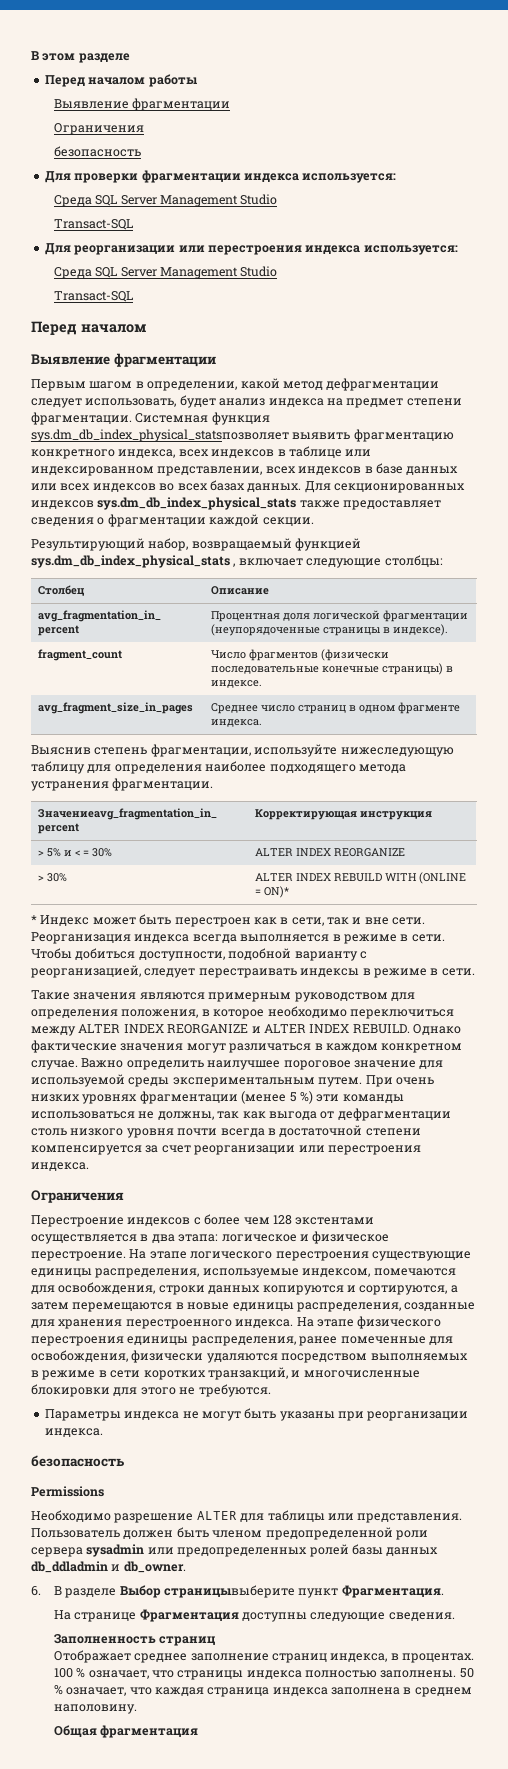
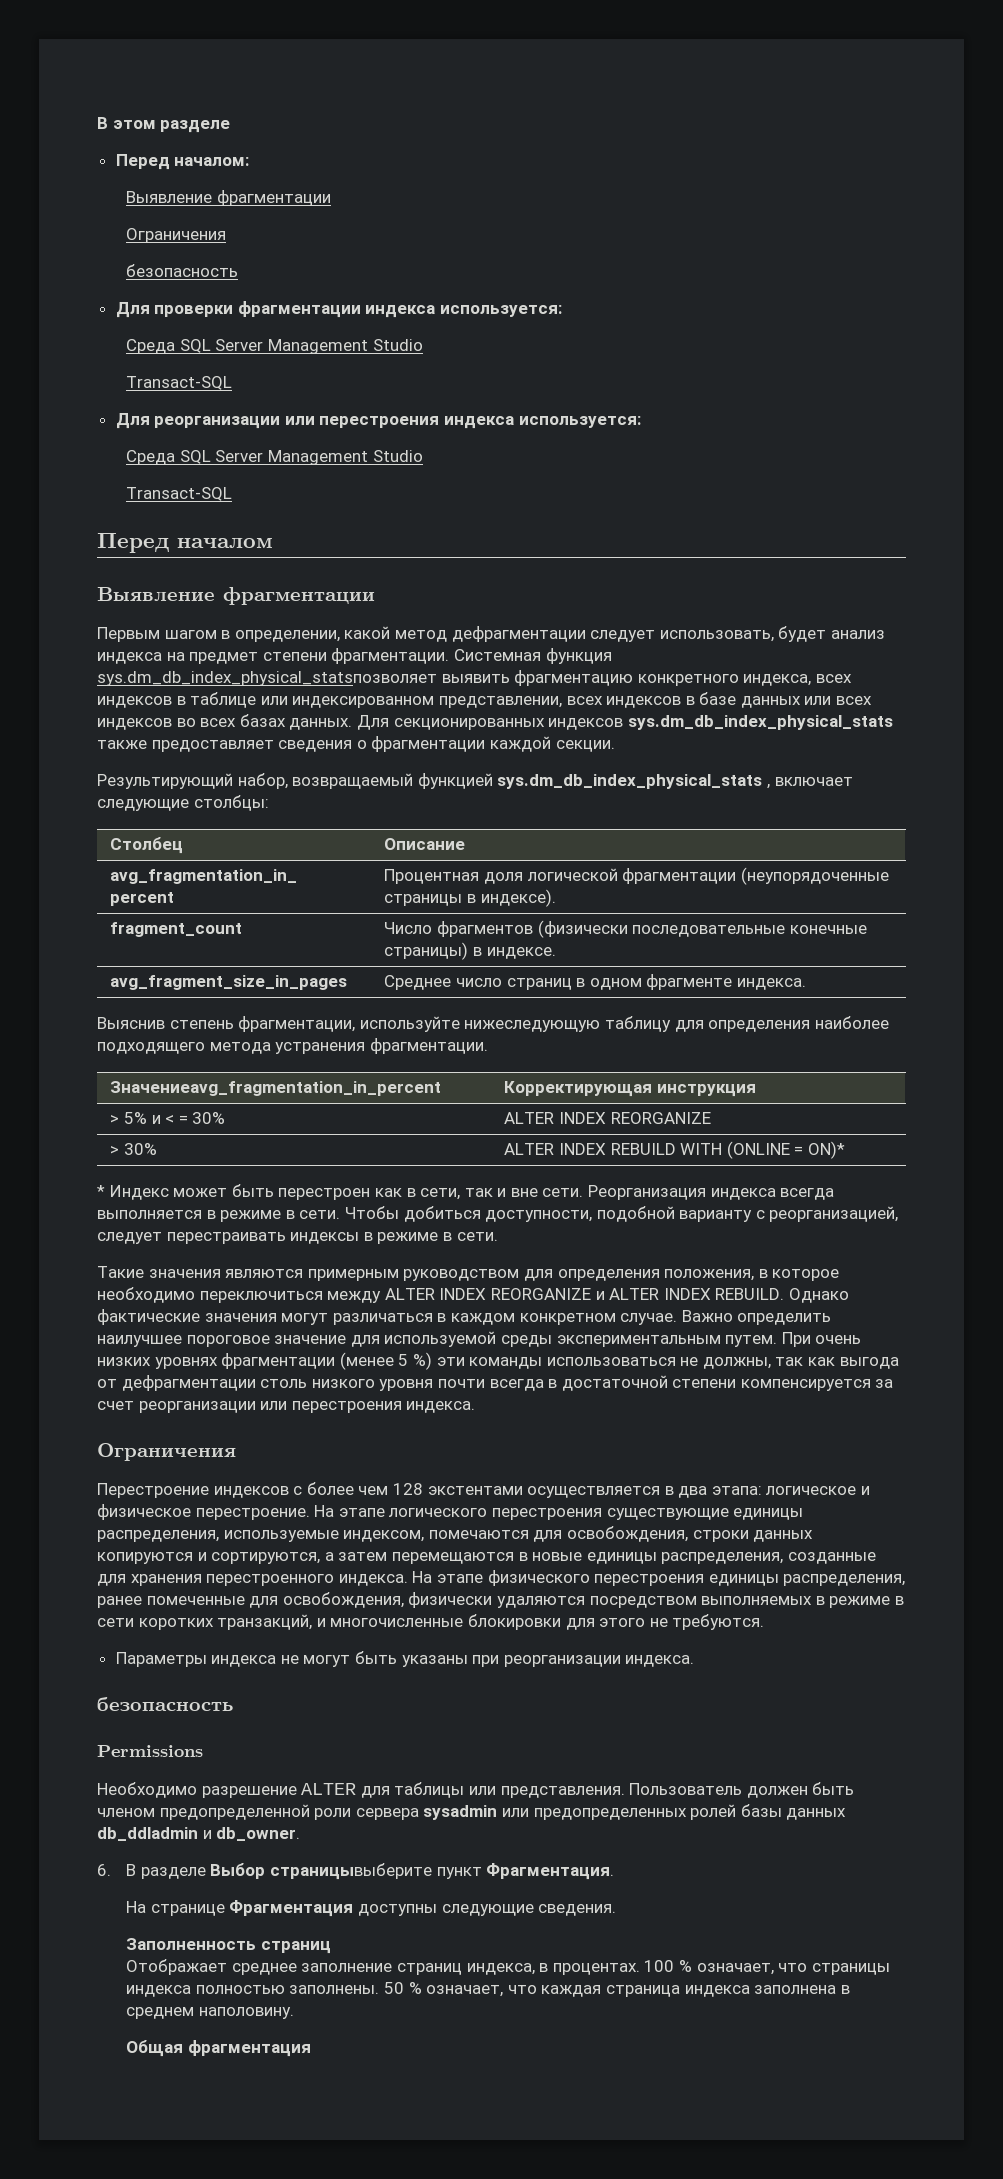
- Перед началом работы
+ Перед началом:

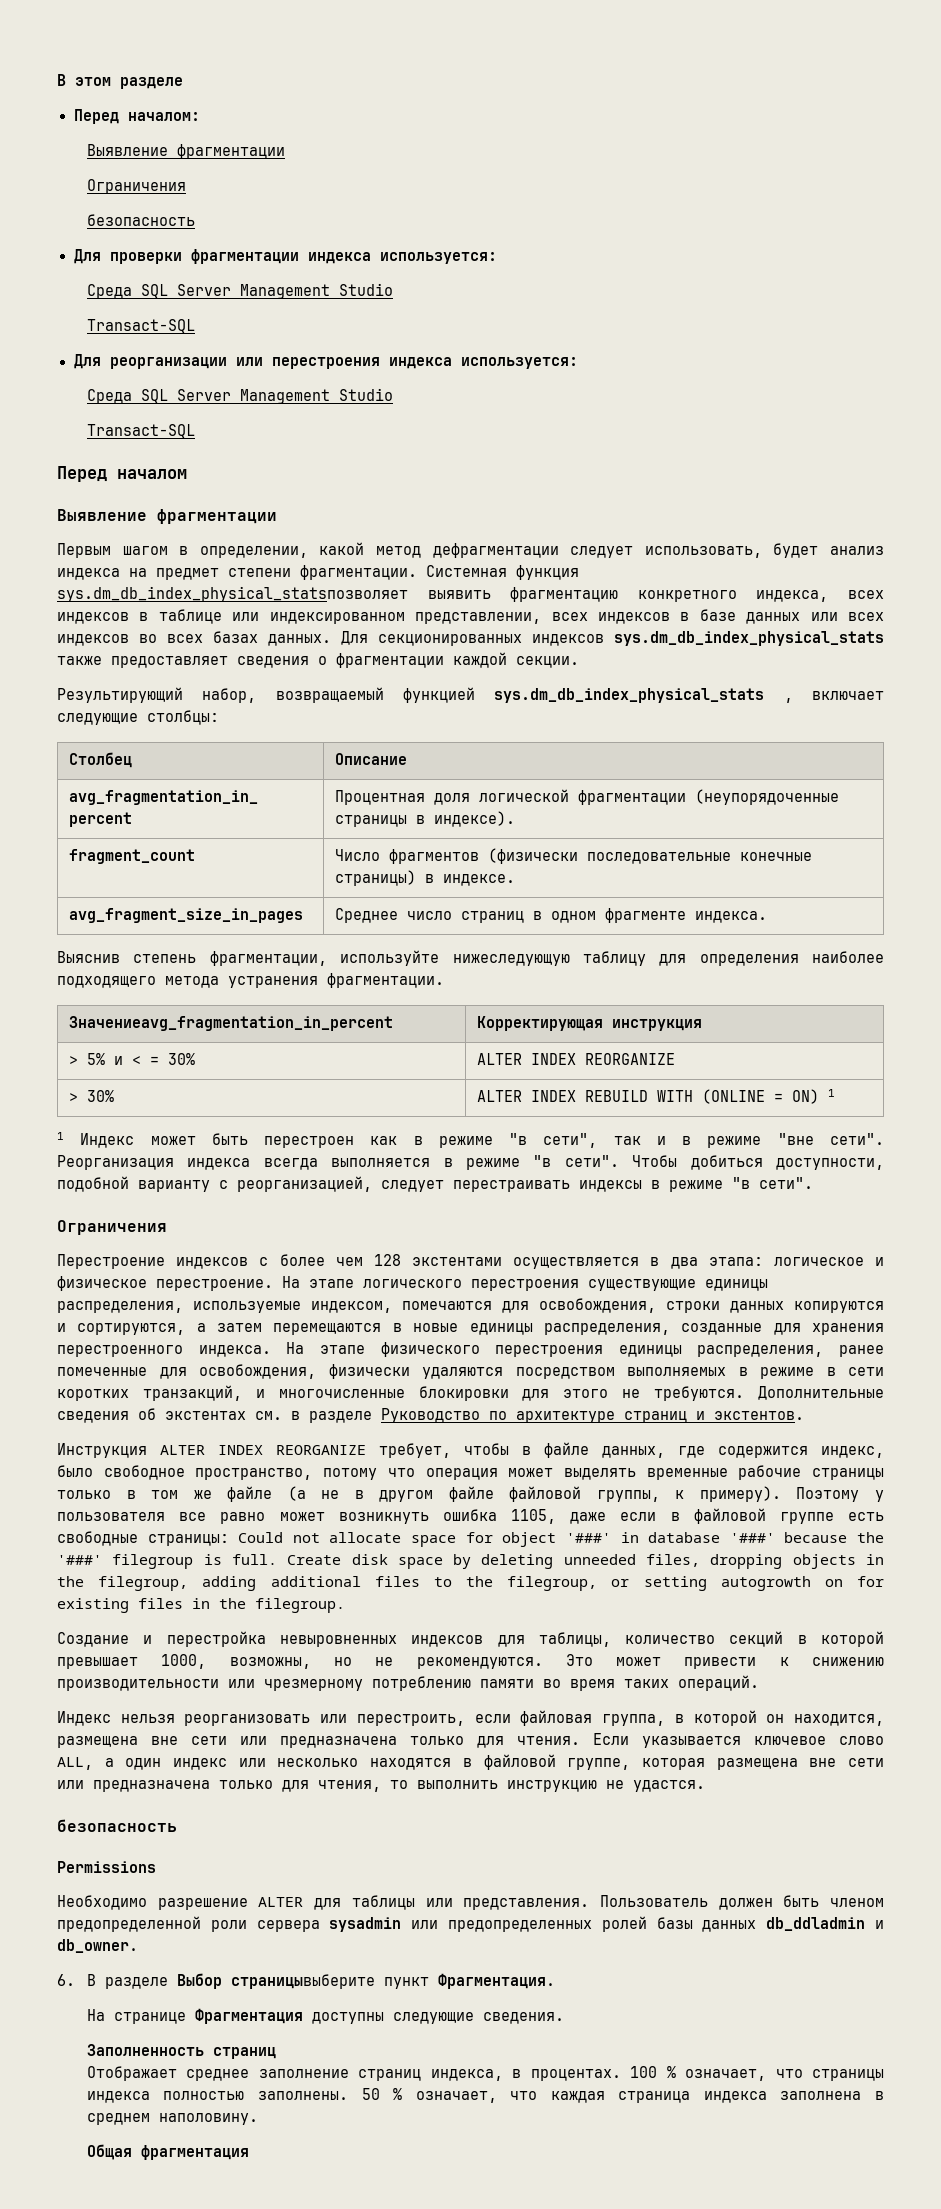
- > 30% | ALTER INDEX REBUILD WITH (ONLINE = ON)*
- * Индекс может быть перестроен как в сети, так и вне сети.
+ > 30% | ALTER INDEX REBUILD WITH (ONLINE = ON) 1
+ 1 Индекс может быть перестроен как в режиме "в сети", так и в режиме "вне сети".
- Реорганизация индекса всегда выполняется в режиме в сети.
+ Реорганизация индекса всегда выполняется в режиме "в сети".
- Чтобы добиться доступности, подобной варианту с реорганизацией, следует перестраивать индексы в режиме в сети.
- Такие значения являются примерным руководством для определения положения, в которое необходимо переключиться между ALTER INDEX REORGANIZE и ALTER INDEX REBUILD. Однако фактические значения могут различаться в каждом конкретном случае. Важно определить наилучшее пороговое значение для используемой среды экспериментальным путем. При очень низких уровнях фрагментации (менее 5 %) эти команды использоваться не должны, так как выгода от дефрагментации столь низкого уровня почти всегда в достаточной степени компенсируется за счет реорганизации или перестроения индекса.
+ Чтобы добиться доступности, подобной варианту с реорганизацией, следует перестраивать индексы в режиме "в сети".
- На этапе физического перестроения единицы распределения, ранее помеченные для освобождения, физически удаляются посредством выполняемых в режиме в сети коротких транзакций, и многочисленные блокировки для этого не требуются.
- Параметры индекса не могут быть указаны при реорганизации индекса.
+ На этапе физического перестроения единицы распределения, ранее помеченные для освобождения, физически удаляются посредством выполняемых в режиме в сети коротких транзакций, и многочисленные блокировки для этого не требуются. Дополнительные сведения об экстентах см. в разделе Руководство по архитектуре страниц и экстентов.
+ Инструкция ALTER INDEX REORGANIZE требует, чтобы в файле данных, где содержится индекс, было свободное пространство, потому что операция может выделять временные рабочие страницы только в том же файле (а не в другом файле файловой группы, к примеру). Поэтому у пользователя все равно может возникнуть ошибка 1105, даже если в файловой группе есть свободные страницы: Could not allocate space for object '###' in database '###' because the '###' filegroup is full. Create disk space by deleting unneeded files, dropping objects in the filegroup, adding additional files to the filegroup, or setting autogrowth on for existing files in the filegroup.
+ Создание и перестройка невыровненных индексов для таблицы, количество секций в которой превышает 1000, возможны, но не рекомендуются. Это может привести к снижению производительности или чрезмерному потреблению памяти во время таких операций.
+ Индекс нельзя реорганизовать или перестроить, если файловая группа, в которой он находится, размещена вне сети или предназначена только для чтения. Если указывается ключевое слово ALL, а один индекс или несколько находятся в файловой группе, которая размещена вне сети или предназначена только для чтения, то выполнить инструкцию не удастся.

